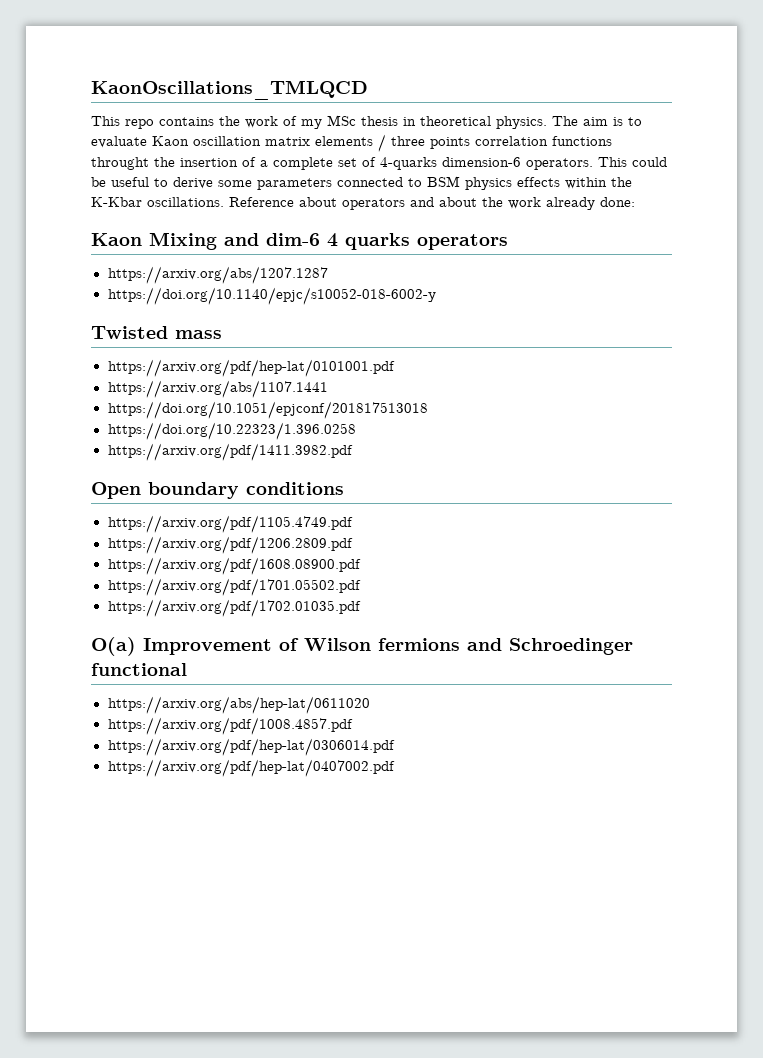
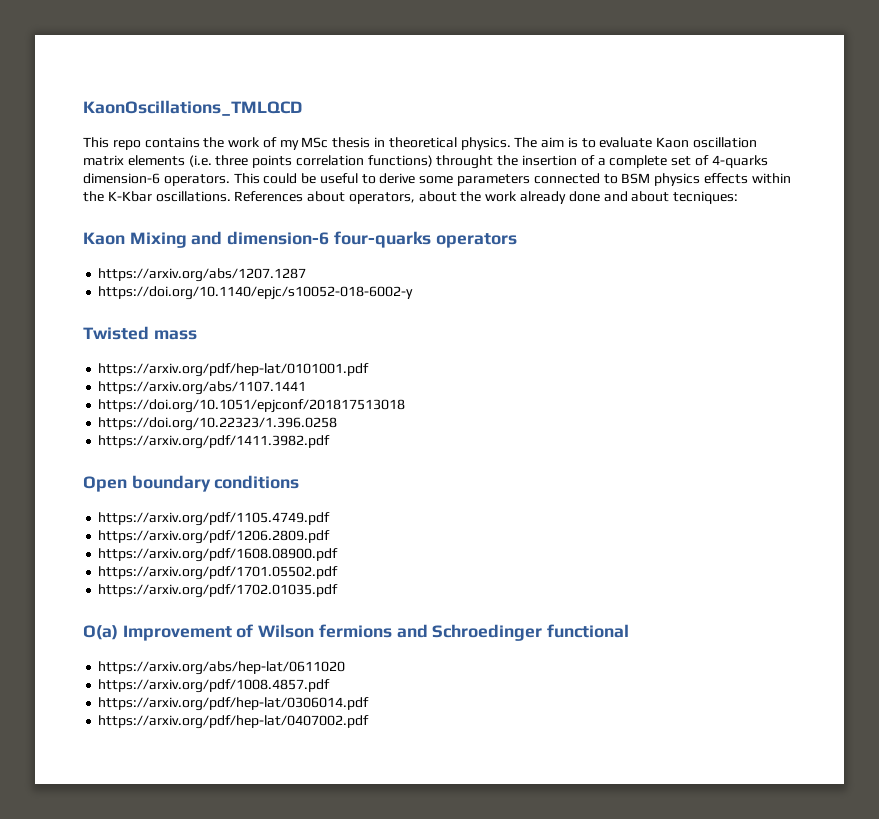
- The aim is to evaluate Kaon oscillation matrix elements / three points correlation functions throught the insertion of a complete set of 4-quarks dimension-6 operators.
+ The aim is to evaluate Kaon oscillation matrix elements (i.e. three points correlation functions) throught the insertion of a complete set of 4-quarks dimension-6 operators.
- Reference about operators and about the work already done:
+ References about operators, about the work already done and about tecniques:
- Kaon Mixing and dim-6 4 quarks operators
+ Kaon Mixing and dimension-6 four-quarks operators

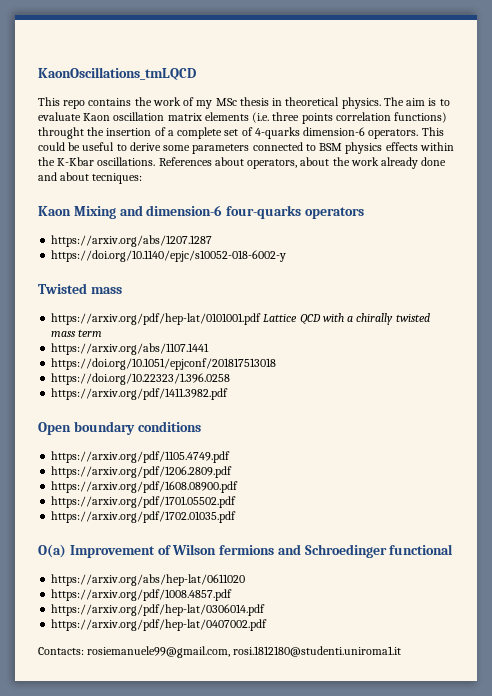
- KaonOscillations_TMLQCD
+ KaonOscillations_tmLQCD
- https://arxiv.org/pdf/hep-lat/0101001.pdf
+ https://arxiv.org/pdf/hep-lat/0101001.pdf Lattice QCD with a chirally twisted mass term
+ Contacts: rosiemanuele99@gmail.com, rosi.1812180@studenti.uniroma1.it

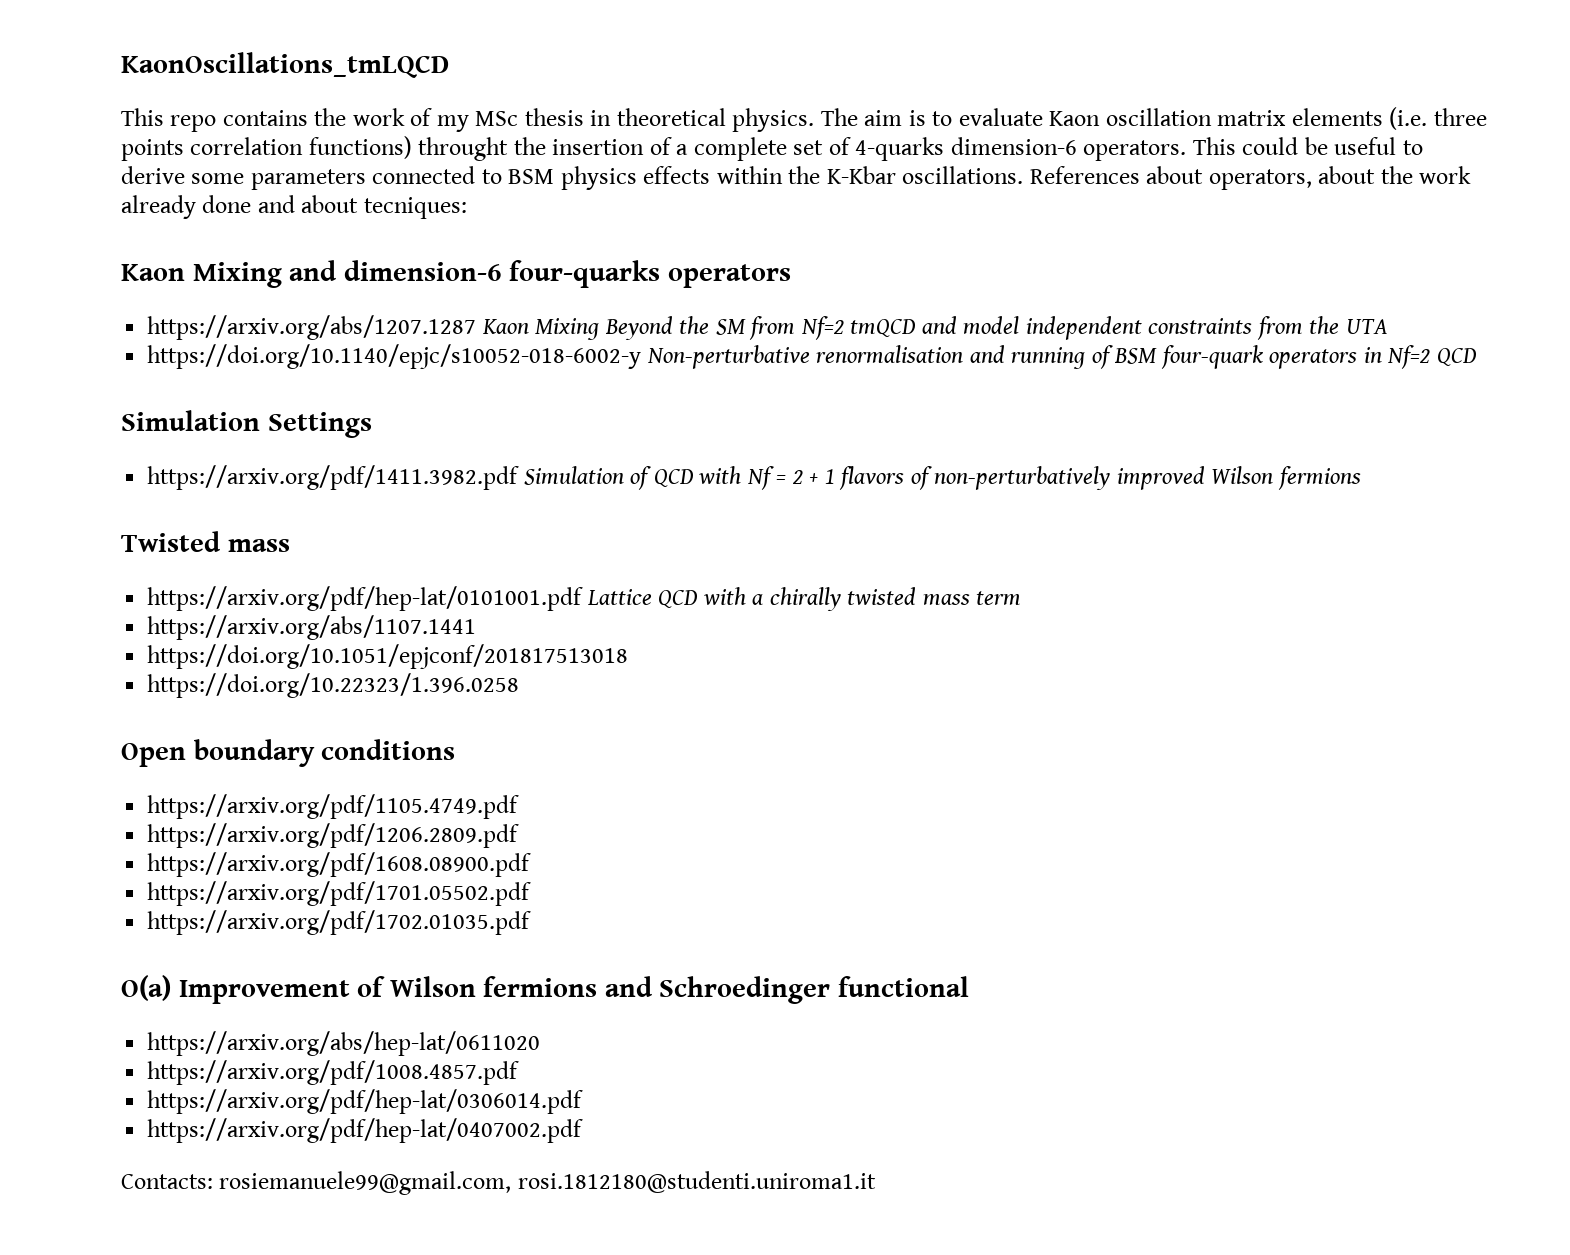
- https://arxiv.org/abs/1207.1287
- https://doi.org/10.1140/epjc/s10052-018-6002-y
+ https://arxiv.org/abs/1207.1287 Kaon Mixing Beyond the SM from Nf=2 tmQCD and model independent constraints from the UTA
+ https://doi.org/10.1140/epjc/s10052-018-6002-y Non-perturbative renormalisation and running of BSM four-quark operators in Nf=2 QCD
+ Simulation Settings
+ https://arxiv.org/pdf/1411.3982.pdf Simulation of QCD with Nf = 2 + 1 flavors of non-perturbatively improved Wilson fermions
- https://arxiv.org/pdf/1411.3982.pdf

